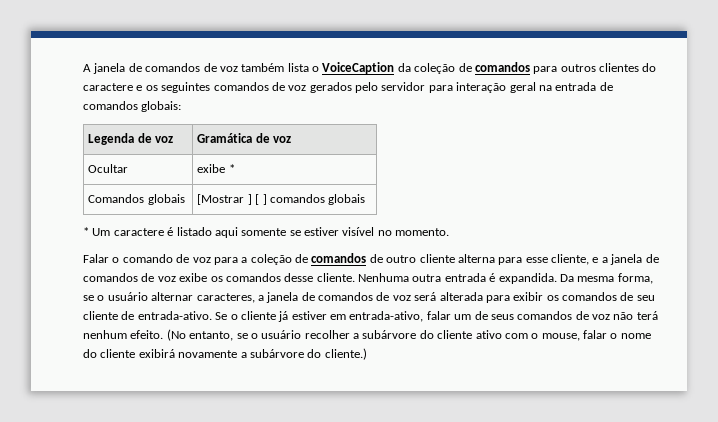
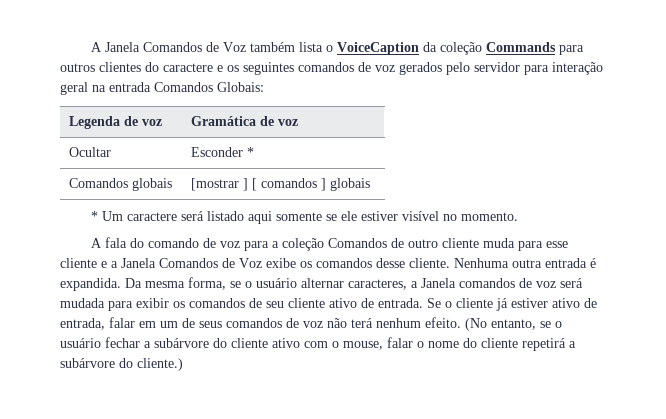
- A janela de comandos de voz também lista o VoiceCaption da coleção de comandos para outros clientes do caractere e os seguintes comandos de voz gerados pelo servidor para interação geral na entrada de comandos globais:
+ A Janela Comandos de Voz também lista o VoiceCaption da coleção Commands para outros clientes do caractere e os seguintes comandos de voz gerados pelo servidor para interação geral na entrada Comandos Globais:
- Ocultar | exibe *
+ Ocultar | Esconder *
- Comandos globais | [Mostrar ] [ ] comandos globais
+ Comandos globais | [mostrar ] [ comandos ] globais
- * Um caractere é listado aqui somente se estiver visível no momento.
+ * Um caractere será listado aqui somente se ele estiver visível no momento.
- Falar o comando de voz para a coleção de comandos de outro cliente alterna para esse cliente, e a janela de comandos de voz exibe os comandos desse cliente.
+ A fala do comando de voz para a coleção Comandos de outro cliente muda para esse cliente e a Janela Comandos de Voz exibe os comandos desse cliente.
- Da mesma forma, se o usuário alternar caracteres, a janela de comandos de voz será alterada para exibir os comandos de seu cliente de entrada-ativo.
+ Da mesma forma, se o usuário alternar caracteres, a Janela comandos de voz será mudada para exibir os comandos de seu cliente ativo de entrada.
- Se o cliente já estiver em entrada-ativo, falar um de seus comandos de voz não terá nenhum efeito.
+ Se o cliente já estiver ativo de entrada, falar em um de seus comandos de voz não terá nenhum efeito.
- (No entanto, se o usuário recolher a subárvore do cliente ativo com o mouse, falar o nome do cliente exibirá novamente a subárvore do cliente.)
+ (No entanto, se o usuário fechar a subárvore do cliente ativo com o mouse, falar o nome do cliente repetirá a subárvore do cliente.)

